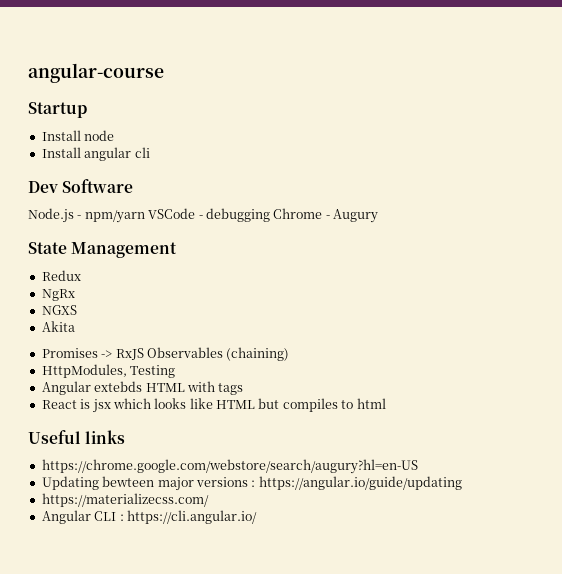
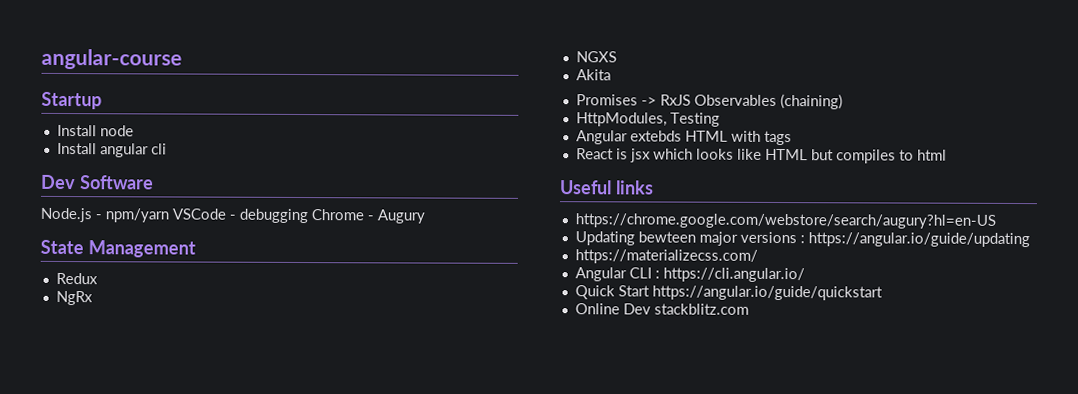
+ Quick Start https://angular.io/guide/quickstart
+ Online Dev stackblitz.com

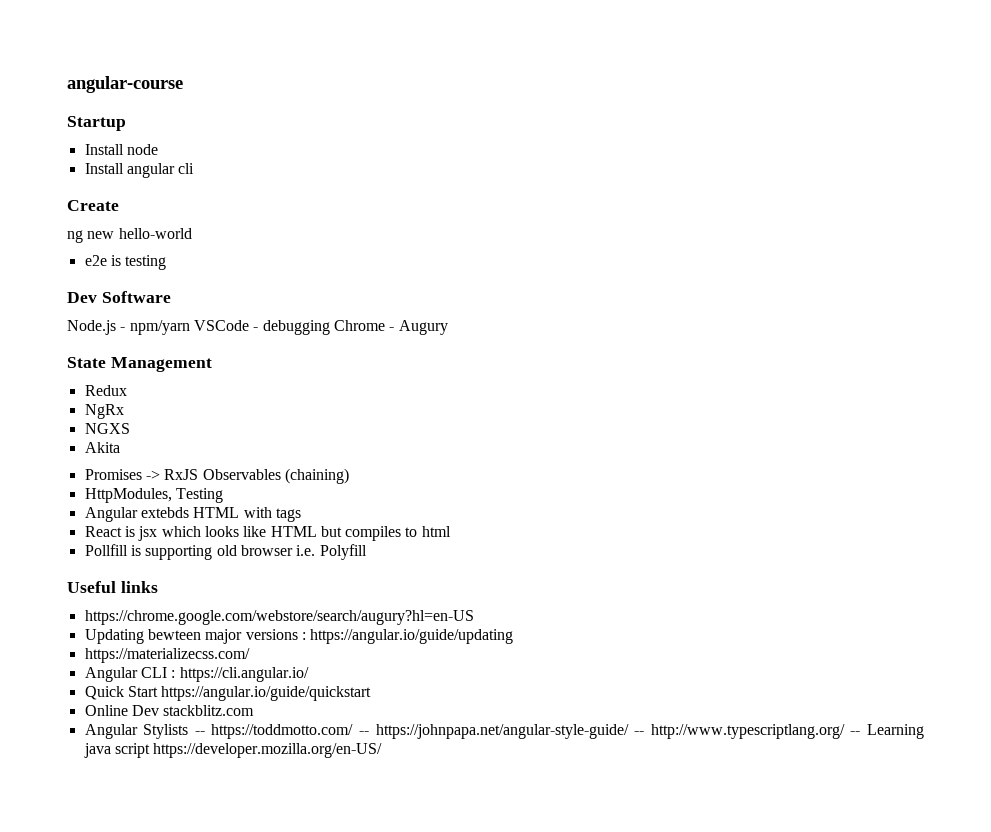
+ Create
+ ng new hello-world
+ e2e is testing
+ Pollfill is supporting old browser i.e. Polyfill
+ Angular Stylists -- https://toddmotto.com/ -- https://johnpapa.net/angular-style-guide/ -- http://www.typescriptlang.org/ -- Learning java script https://developer.mozilla.org/en-US/

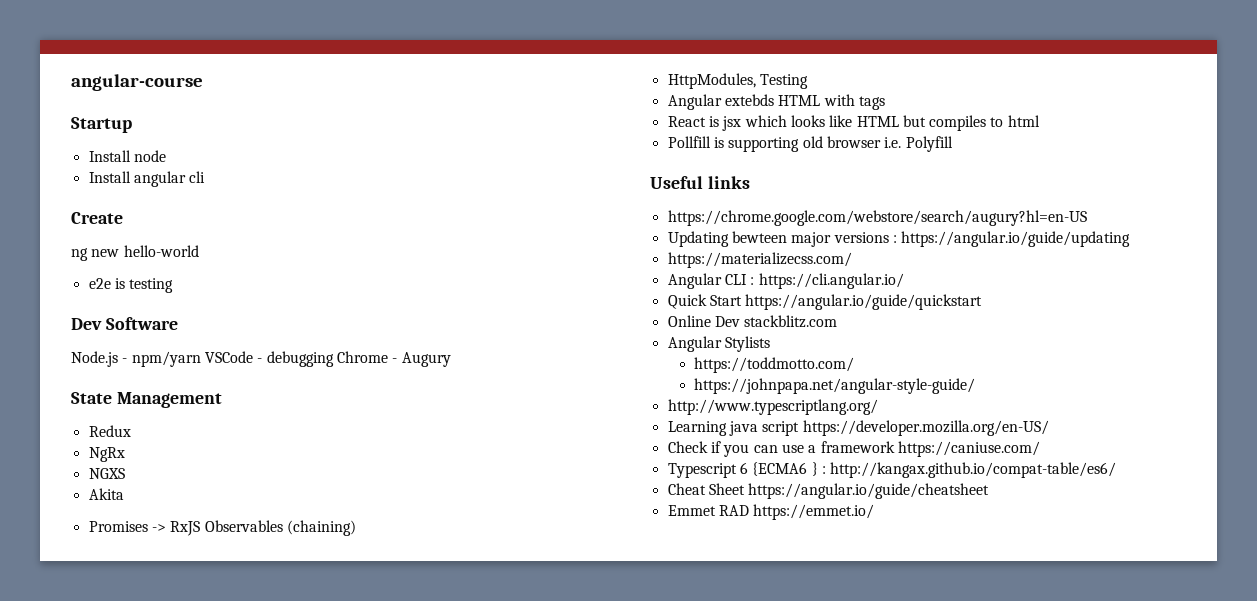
- Angular Stylists -- https://toddmotto.com/ -- https://johnpapa.net/angular-style-guide/ -- http://www.typescriptlang.org/ -- Learning java script https://developer.mozilla.org/en-US/
+ Angular Stylists
+ https://toddmotto.com/
+ https://johnpapa.net/angular-style-guide/
+ http://www.typescriptlang.org/
+ Learning java script https://developer.mozilla.org/en-US/
+ Check if you can use a framework https://caniuse.com/
+ Typescript 6 {ECMA6 } : http://kangax.github.io/compat-table/es6/
+ Cheat Sheet https://angular.io/guide/cheatsheet
+ Emmet RAD https://emmet.io/

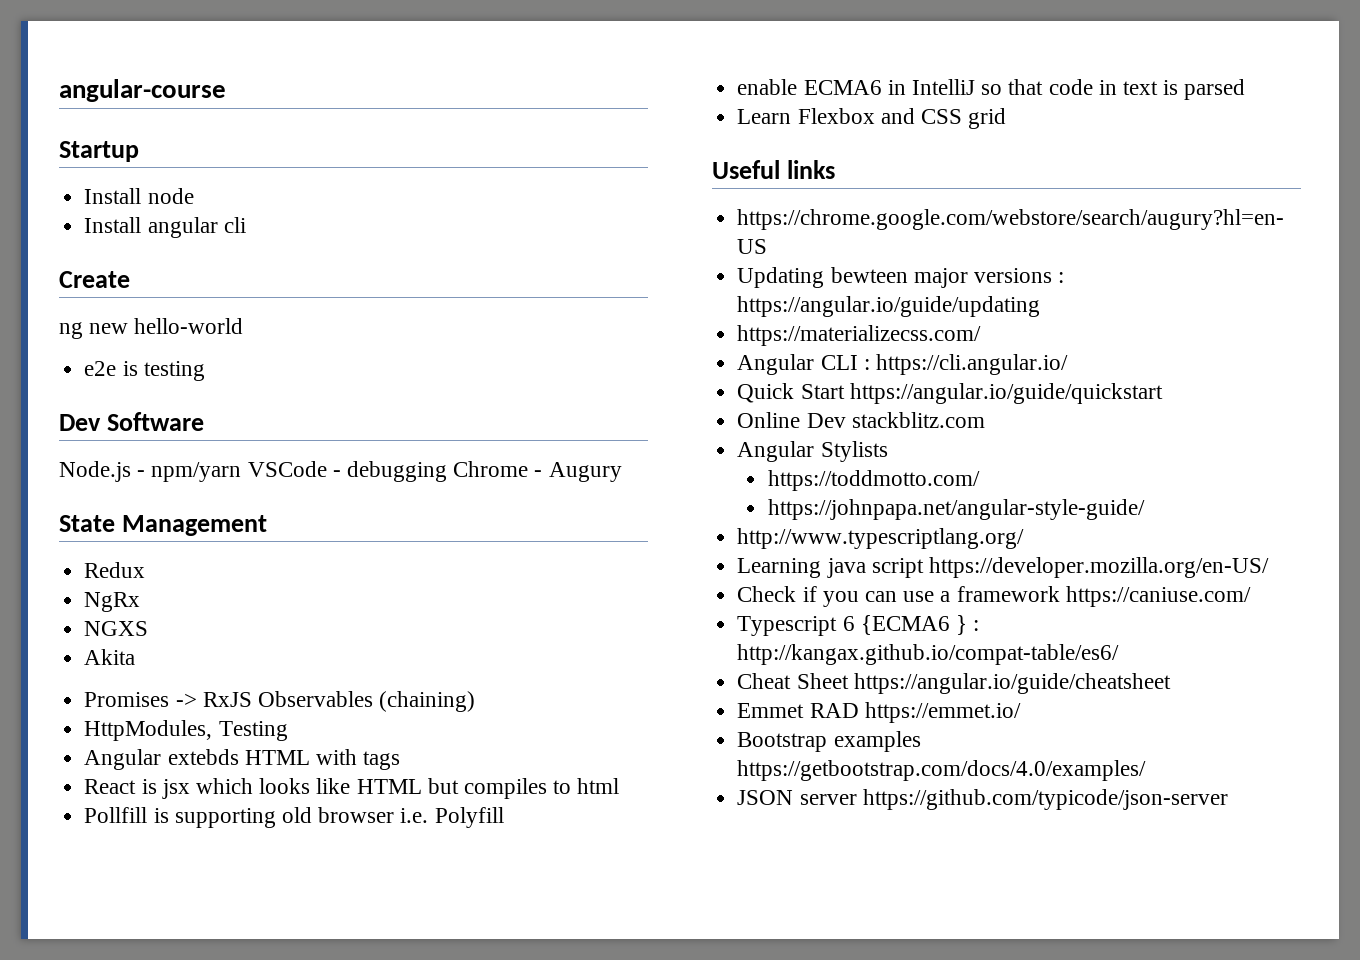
+ enable ECMA6 in IntelliJ so that code in text is parsed
+ Learn Flexbox and CSS grid
+ Bootstrap examples https://getbootstrap.com/docs/4.0/examples/
+ JSON server https://github.com/typicode/json-server

